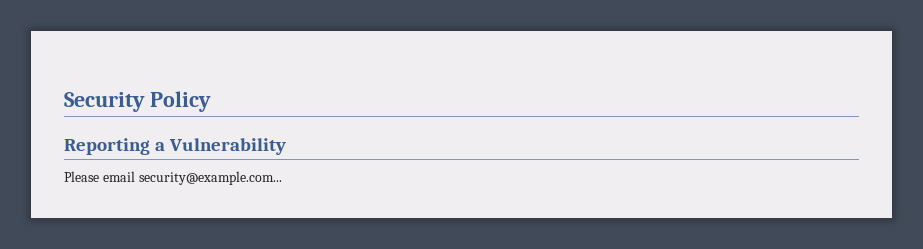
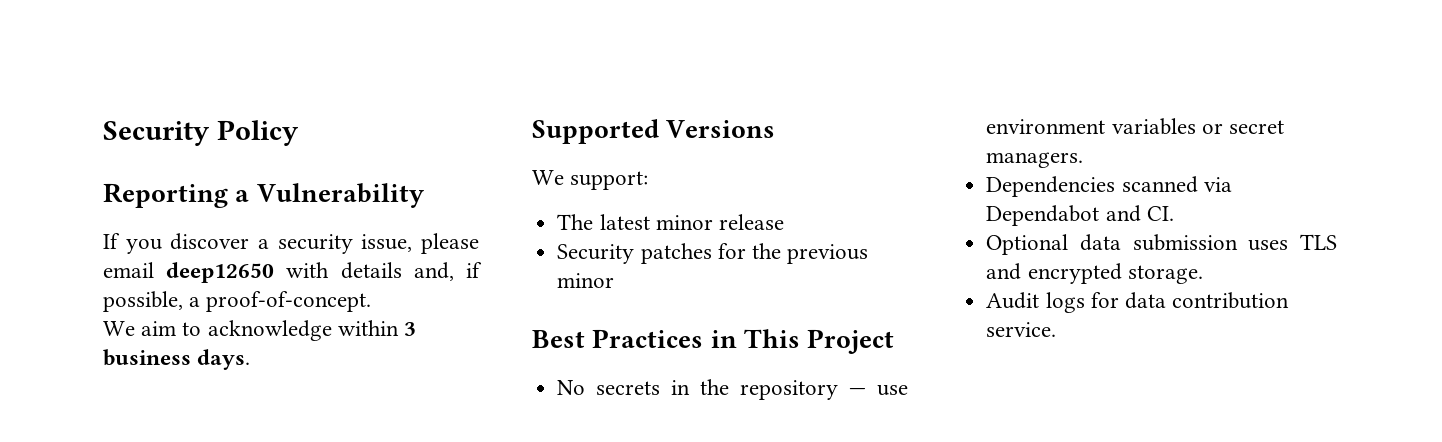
- Please email security@example.com...
+ If you discover a security issue, please email deep12650 with details and, if possible, a proof-of-concept.
+ We aim to acknowledge within 3 business days.
+ Supported Versions
+ We support:
+ The latest minor release
+ Security patches for the previous minor
+ Best Practices in This Project
+ No secrets in the repository — use environment variables or secret managers.
+ Dependencies scanned via Dependabot and CI.
+ Optional data submission uses TLS and encrypted storage.
+ Audit logs for data contribution service.

